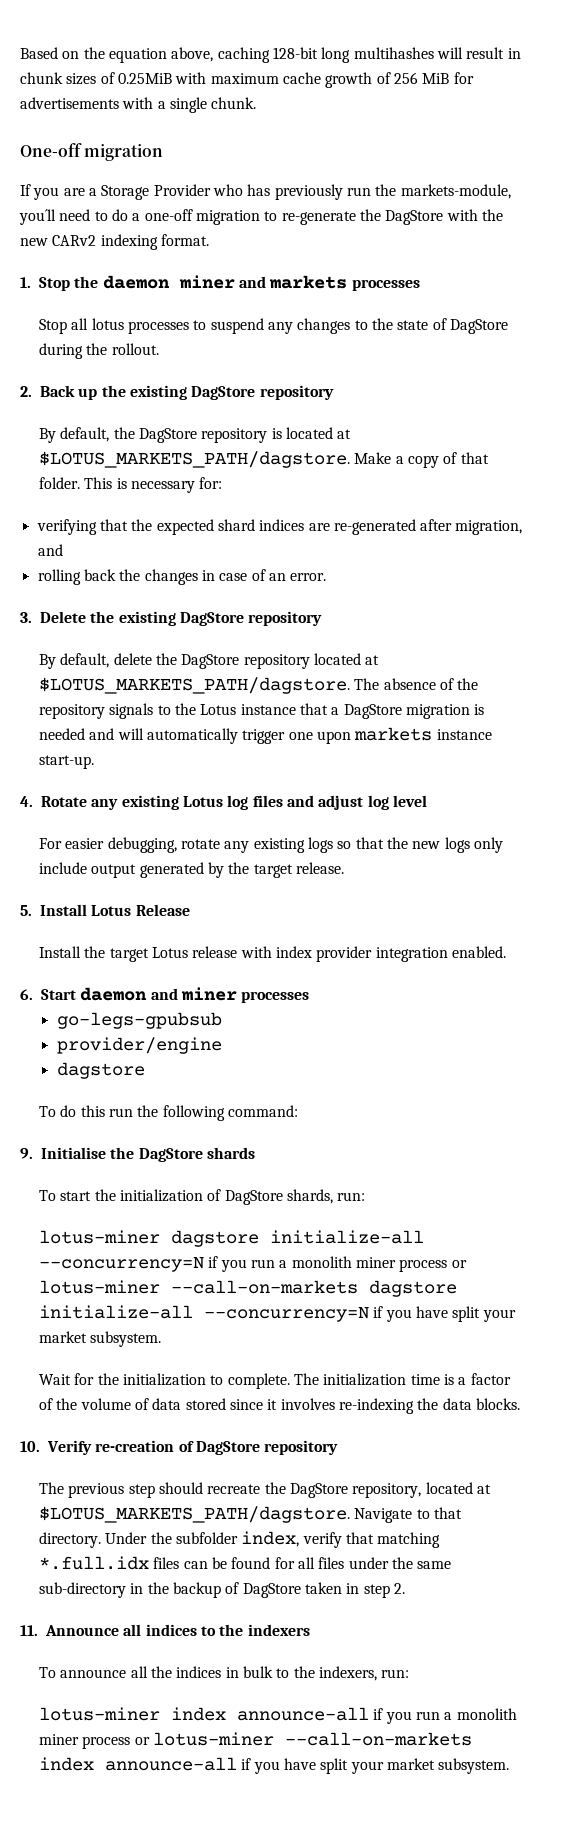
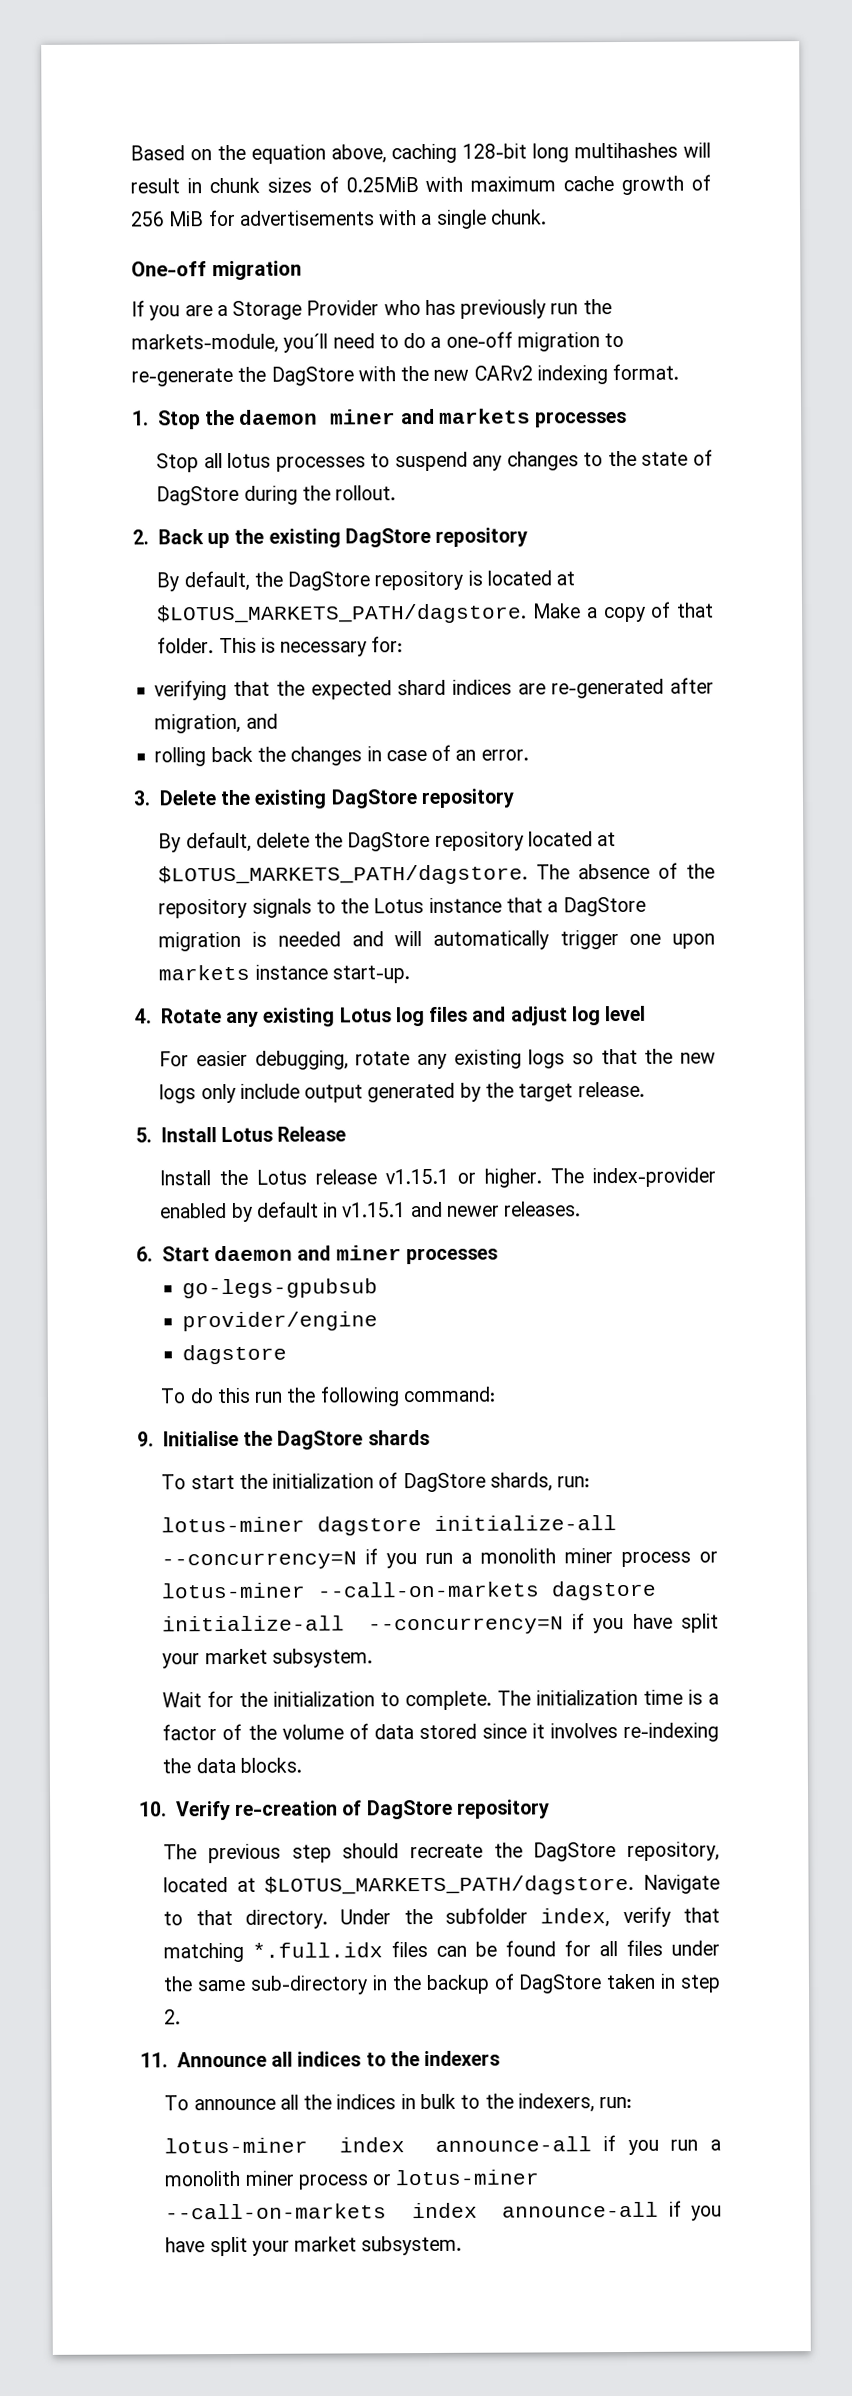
- Install the target Lotus release with index provider integration enabled.
+ Install the Lotus release v1.15.1 or higher. The index-provider enabled by default in v1.15.1 and newer releases.

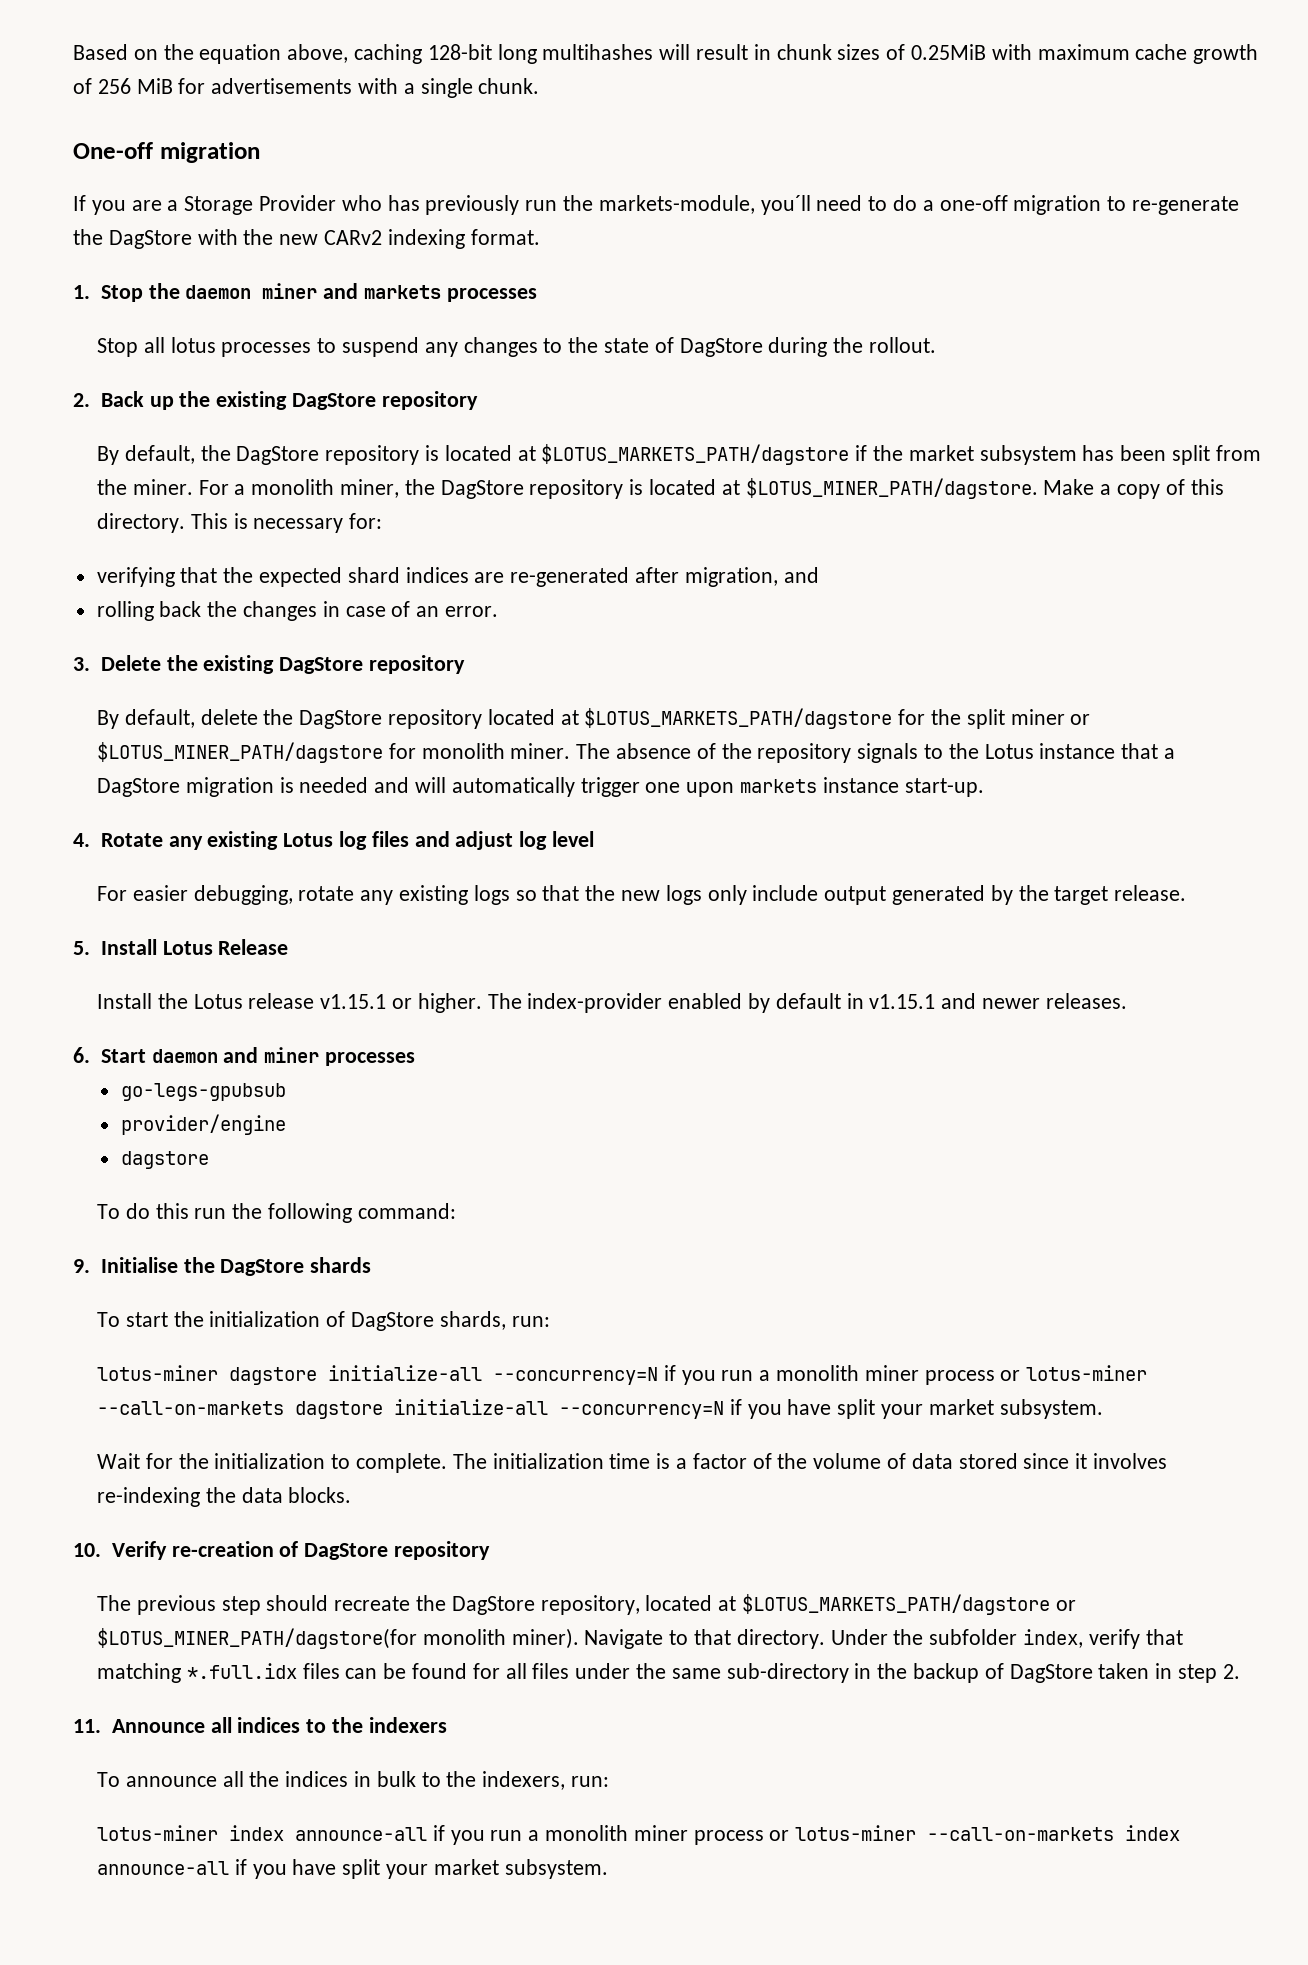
- By default, the DagStore repository is located at $LOTUS_MARKETS_PATH/dagstore.
+ By default, the DagStore repository is located at $LOTUS_MARKETS_PATH/dagstore if the market subsystem has been split from the miner. For a monolith miner, the DagStore repository is located at $LOTUS_MINER_PATH/dagstore.
- Make a copy of that folder.
+ Make a copy of this directory.
- By default, delete the DagStore repository located at $LOTUS_MARKETS_PATH/dagstore.
+ By default, delete the DagStore repository located at $LOTUS_MARKETS_PATH/dagstore for the split miner or $LOTUS_MINER_PATH/dagstore for monolith miner.
- The previous step should recreate the DagStore repository, located at $LOTUS_MARKETS_PATH/dagstore.
+ The previous step should recreate the DagStore repository, located at $LOTUS_MARKETS_PATH/dagstore or $LOTUS_MINER_PATH/dagstore(for monolith miner).

